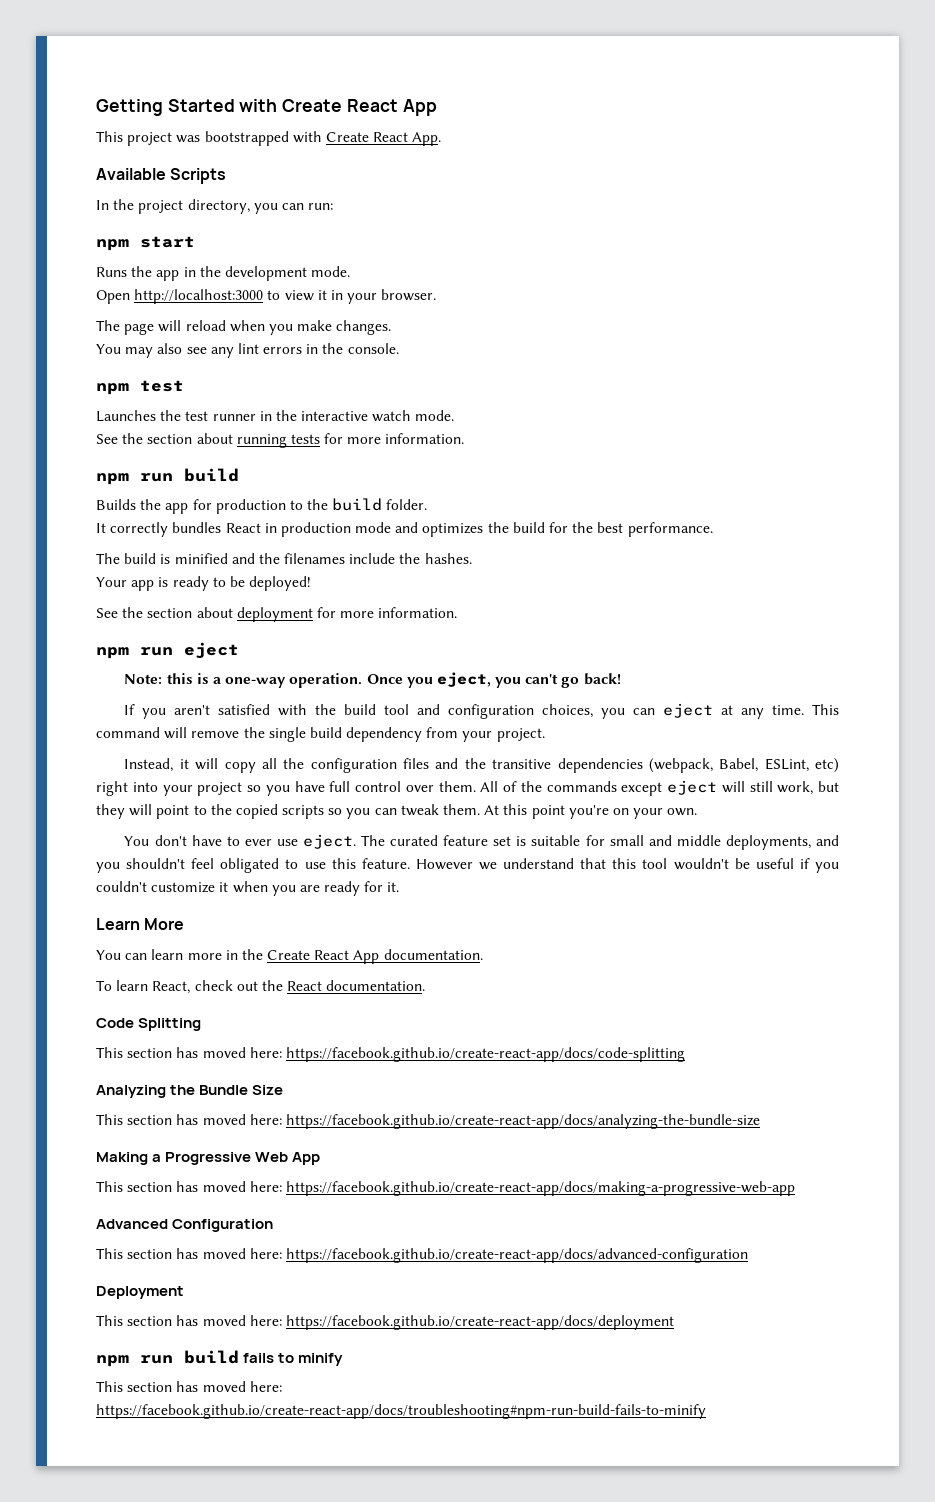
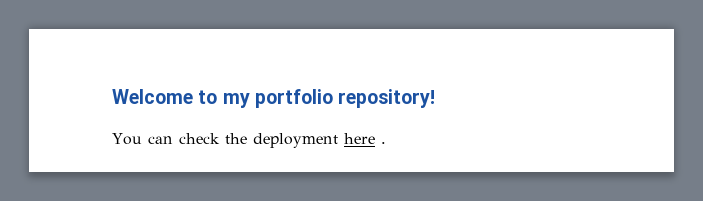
- Getting Started with Create React App
- This project was bootstrapped with Create React App.
- Available Scripts
- In the project directory, you can run:
- npm start
- Runs the app in the development mode.
- Open http://localhost:3000 to view it in your browser.
- The page will reload when you make changes.
- You may also see any lint errors in the console.
- npm test
- Launches the test runner in the interactive watch mode.
- See the section about running tests for more information.
- npm run build
- Builds the app for production to the build folder.
- It correctly bundles React in production mode and optimizes the build for the best performance.
- The build is minified and the filenames include the hashes.
- Your app is ready to be deployed!
- See the section about deployment for more information.
- npm run eject
- Note: this is a one-way operation. Once you eject, you can't go back!
- If you aren't satisfied with the build tool and configuration choices, you can eject at any time. This command will remove the single build dependency from your project.
- Instead, it will copy all the configuration files and the transitive dependencies (webpack, Babel, ESLint, etc) right into your project so you have full control over them. All of the commands except eject will still work, but they will point to the copied scripts so you can tweak them. At this point you're on your own.
- You don't have to ever use eject. The curated feature set is suitable for small and middle deployments, and you shouldn't feel obligated to use this feature. However we understand that this tool wouldn't be useful if you couldn't customize it when you are ready for it.
- Learn More
- You can learn more in the Create React App documentation.
- To learn React, check out the React documentation.
- Code Splitting
- This section has moved here: https://facebook.github.io/create-react-app/docs/code-splitting
- Analyzing the Bundle Size
- This section has moved here: https://facebook.github.io/create-react-app/docs/analyzing-the-bundle-size
- Making a Progressive Web App
- This section has moved here: https://facebook.github.io/create-react-app/docs/making-a-progressive-web-app
- Advanced Configuration
- This section has moved here: https://facebook.github.io/create-react-app/docs/advanced-configuration
- Deployment
- This section has moved here: https://facebook.github.io/create-react-app/docs/deployment
- npm run build fails to minify
- This section has moved here: https://facebook.github.io/create-react-app/docs/troubleshooting#npm-run-build-fails-to-minify
+ Welcome to my portfolio repository!
+ You can check the deployment here .

